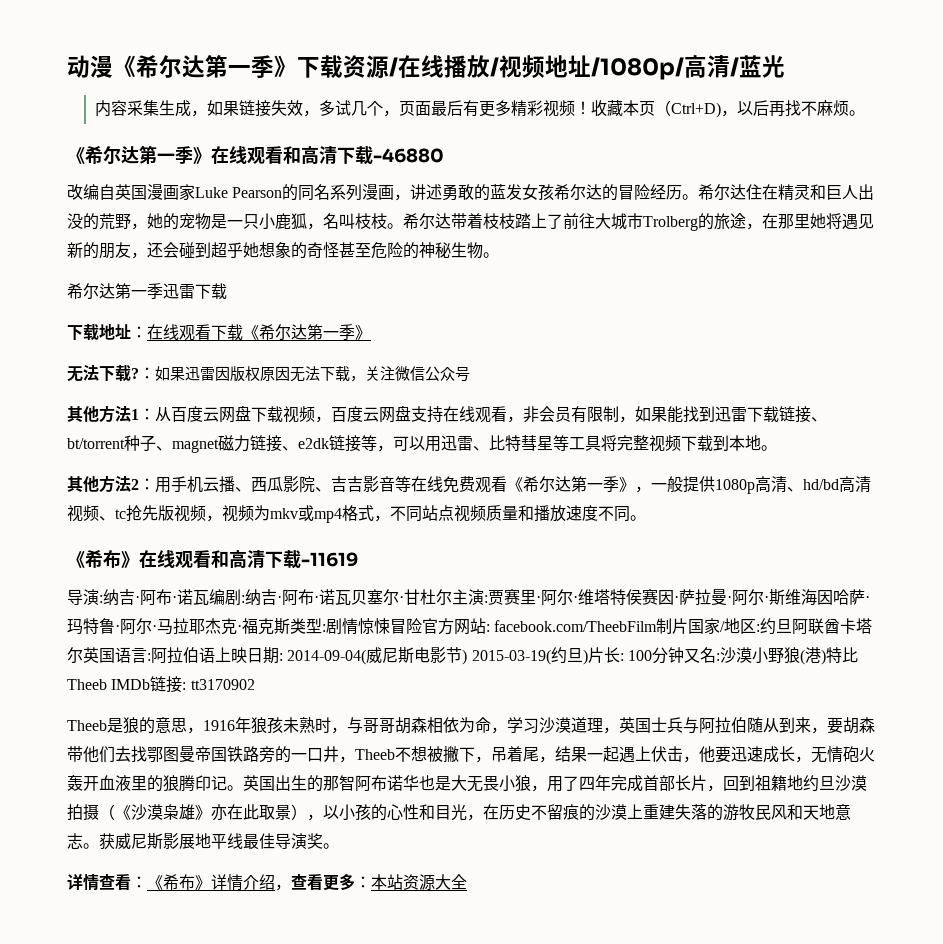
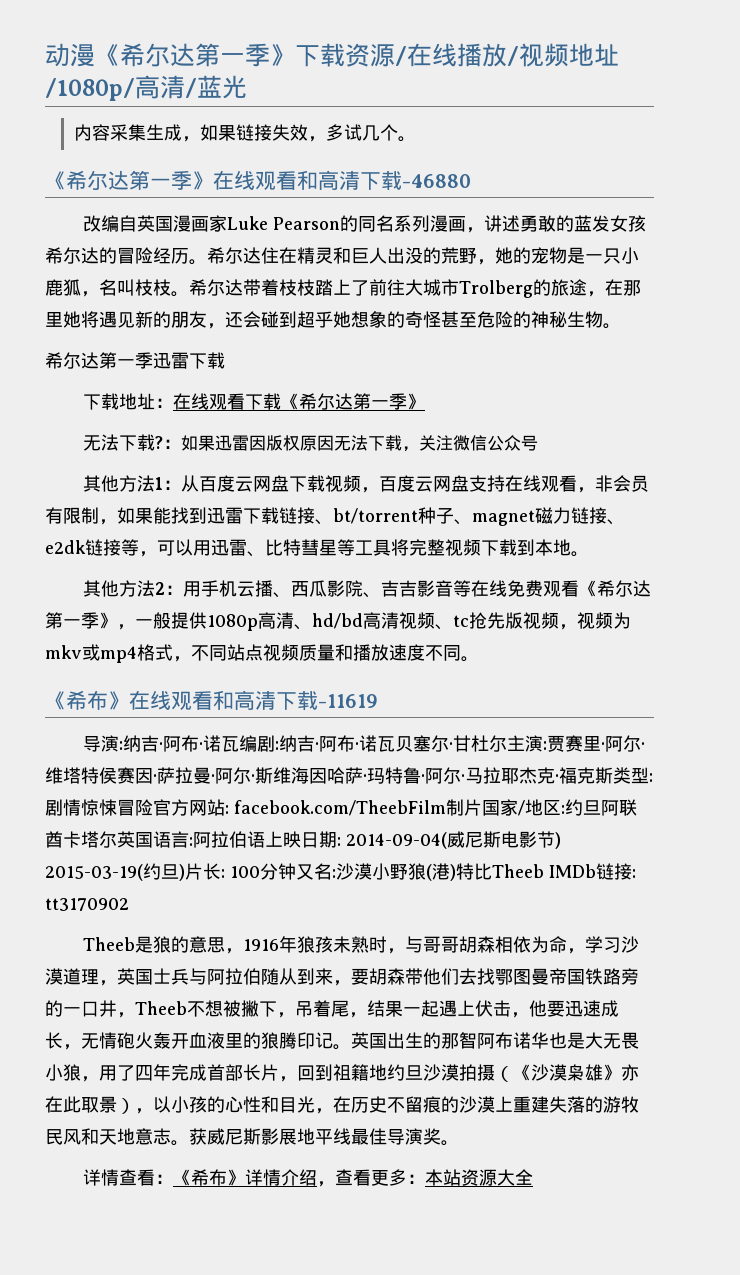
- 内容采集生成，如果链接失效，多试几个，页面最后有更多精彩视频！收藏本页（Ctrl+D)，以后再找不麻烦。
+ 内容采集生成，如果链接失效，多试几个。

